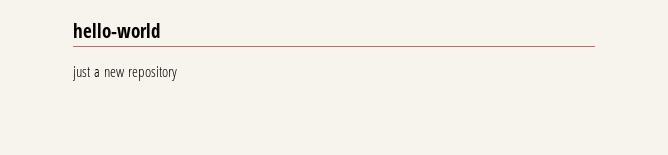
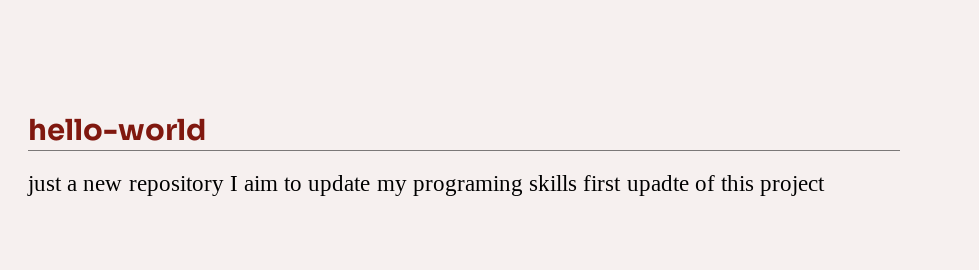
- just a new repository
+ just a new repository I aim to update my programing skills first upadte of this project

